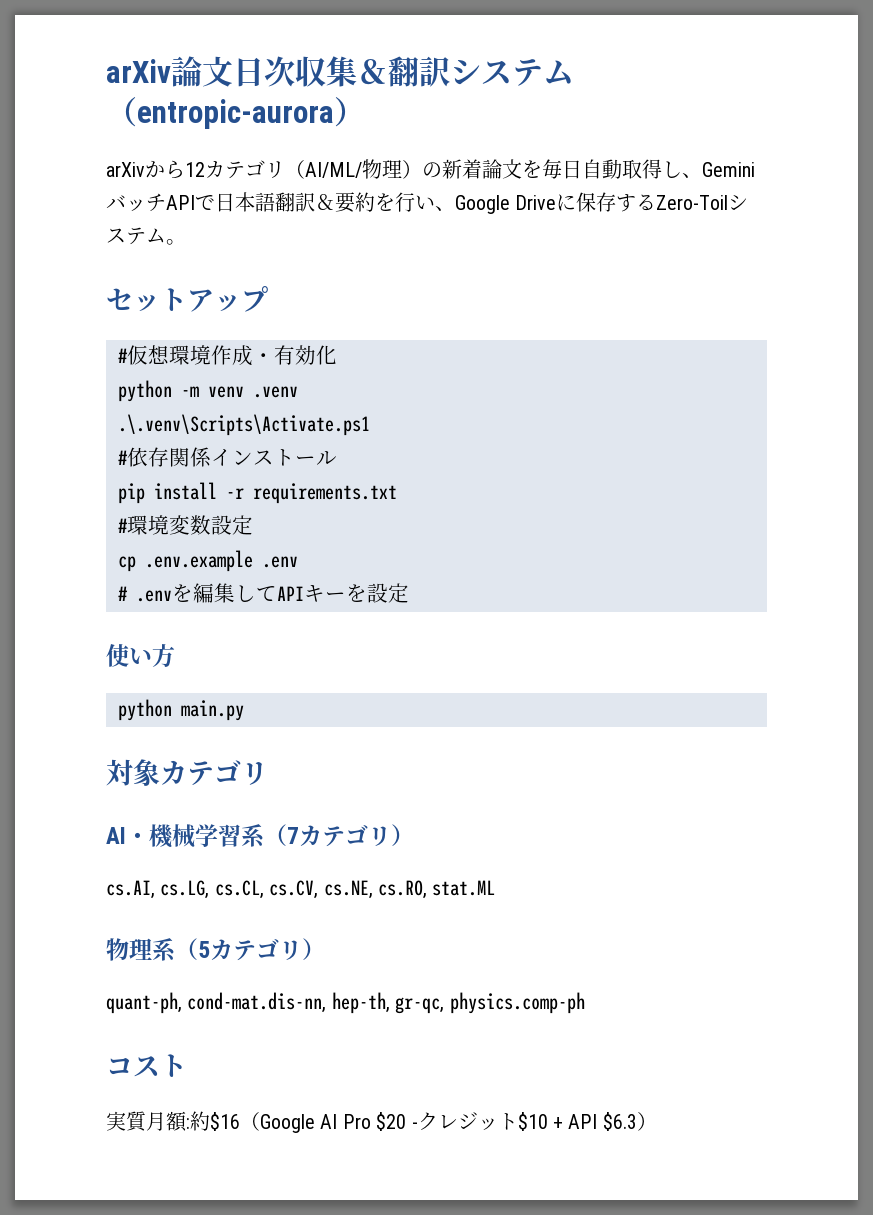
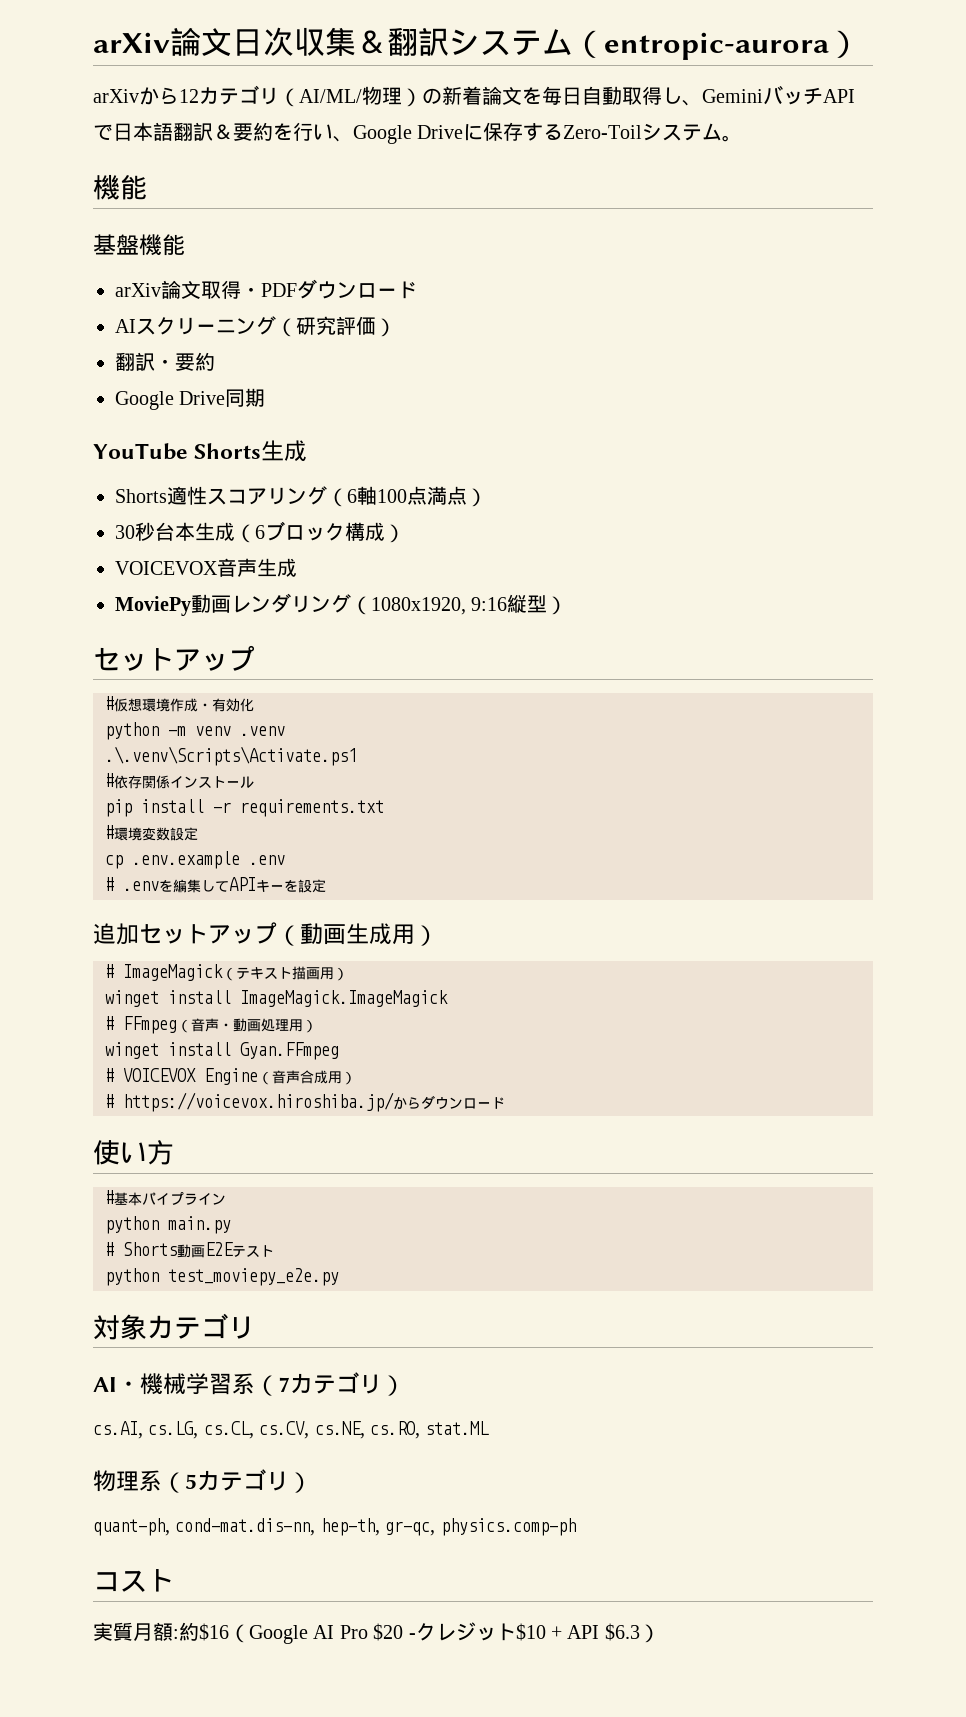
  arXivから12カテゴリ（AI/ML/物理）の新着論文を毎日自動取得し、GeminiバッチAPIで日本語翻訳＆要約を行い、Google Driveに保存するZero-Toilシステム。
+ 機能
+ 基盤機能
+ arXiv論文取得・PDFダウンロード
+ AIスクリーニング（研究評価）
+ 翻訳・要約
+ Google Drive同期
+ YouTube Shorts生成
+ Shorts適性スコアリング（6軸100点満点）
+ 30秒台本生成（6ブロック構成）
+ VOICEVOX音声生成
+ MoviePy動画レンダリング（1080x1920, 9:16縦型）
+ 追加セットアップ（動画生成用）
+ # ImageMagick（テキスト描画用）
+ winget install ImageMagick.ImageMagick
+ # FFmpeg（音声・動画処理用）
+ winget install Gyan.FFmpeg
+ # VOICEVOX Engine（音声合成用）
+ # https://voicevox.hiroshiba.jp/からダウンロード
  使い方
+ #基本パイプライン
  python main.py
+ # Shorts動画E2Eテスト
+ python test_moviepy_e2e.py

